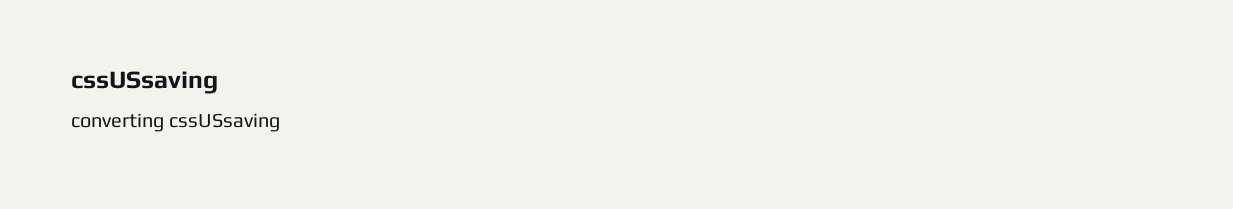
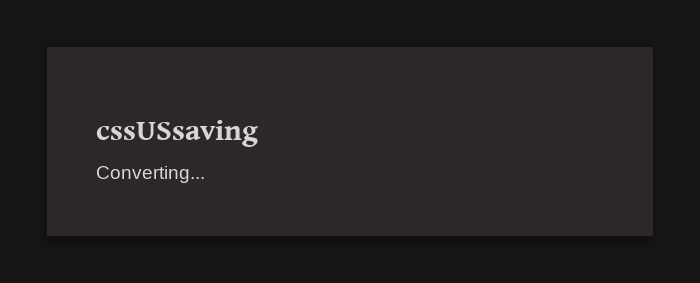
- converting cssUSsaving
+ Converting...

